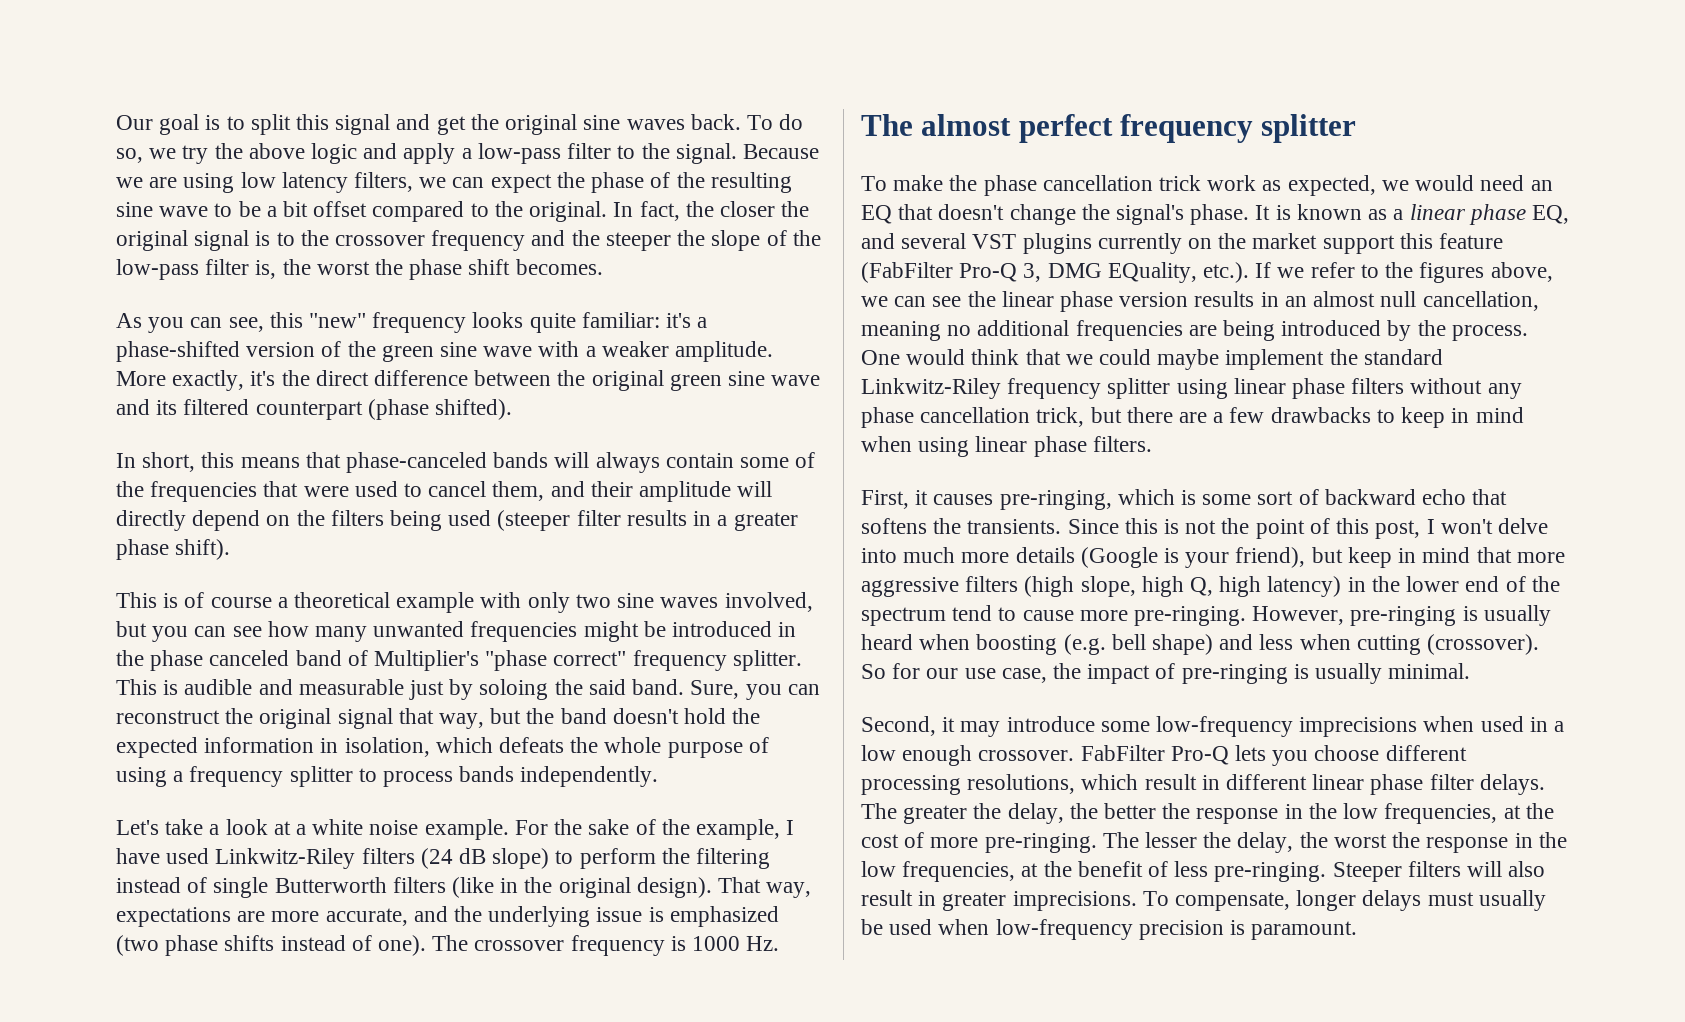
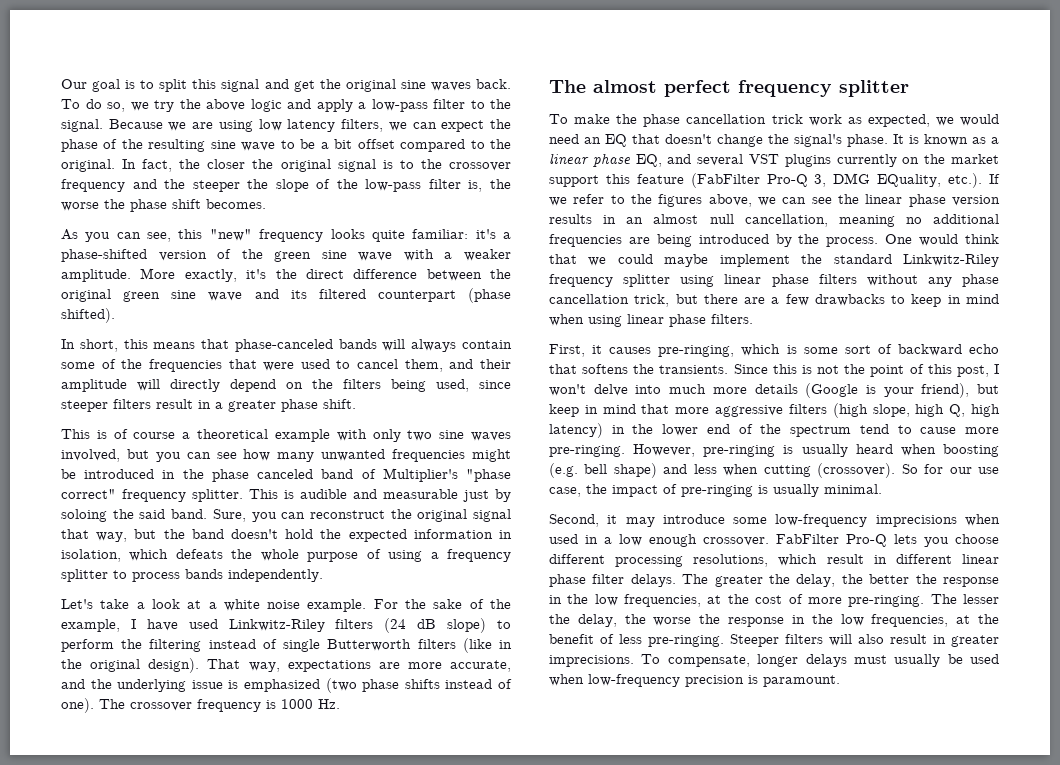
- In fact, the closer the original signal is to the crossover frequency and the steeper the slope of the low-pass filter is, the worst the phase shift becomes.
+ In fact, the closer the original signal is to the crossover frequency and the steeper the slope of the low-pass filter is, the worse the phase shift becomes.
- In short, this means that phase-canceled bands will always contain some of the frequencies that were used to cancel them, and their amplitude will directly depend on the filters being used (steeper filter results in a greater phase shift).
+ In short, this means that phase-canceled bands will always contain some of the frequencies that were used to cancel them, and their amplitude will directly depend on the filters being used, since steeper filters result in a greater phase shift.
- The lesser the delay, the worst the response in the low frequencies, at the benefit of less pre-ringing.
+ The lesser the delay, the worse the response in the low frequencies, at the benefit of less pre-ringing.

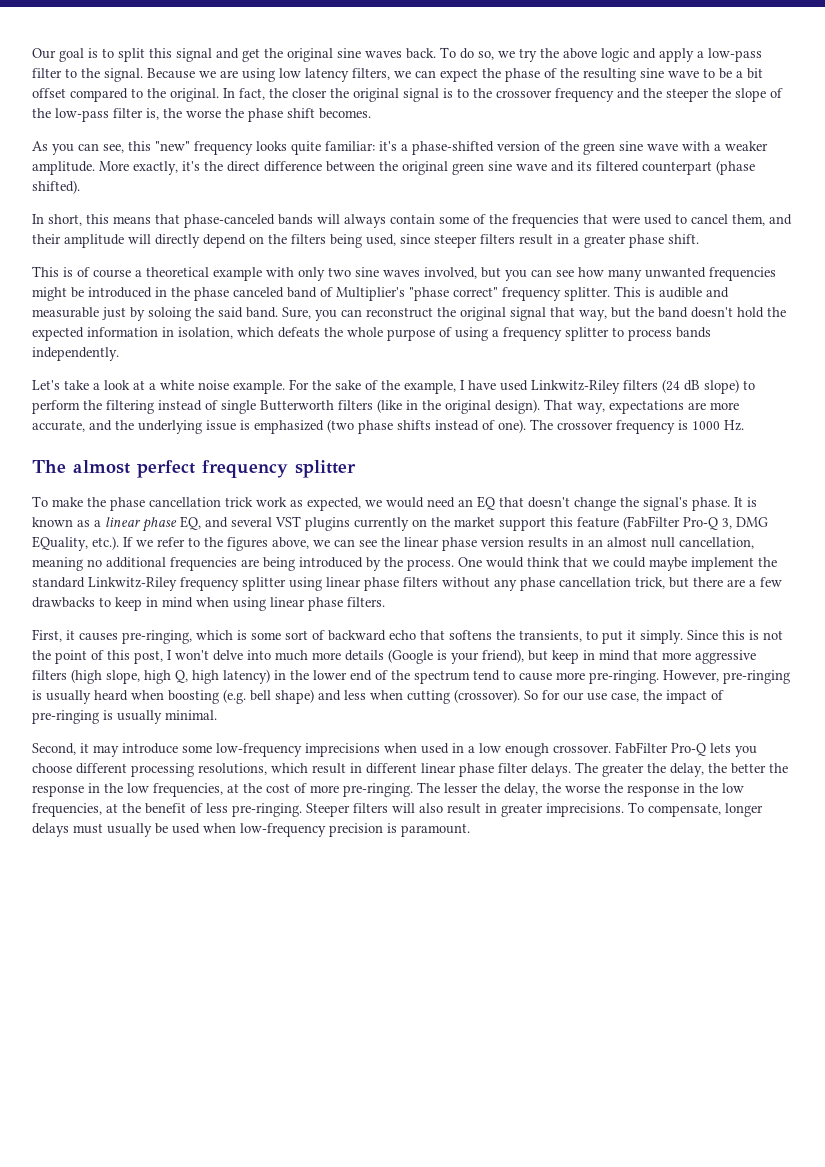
- First, it causes pre-ringing, which is some sort of backward echo that softens the transients.
+ First, it causes pre-ringing, which is some sort of backward echo that softens the transients, to put it simply.

